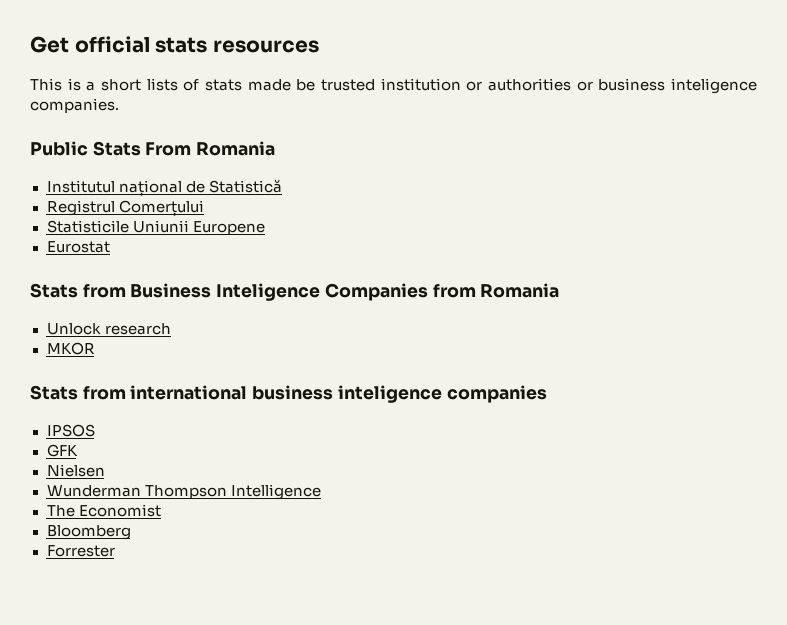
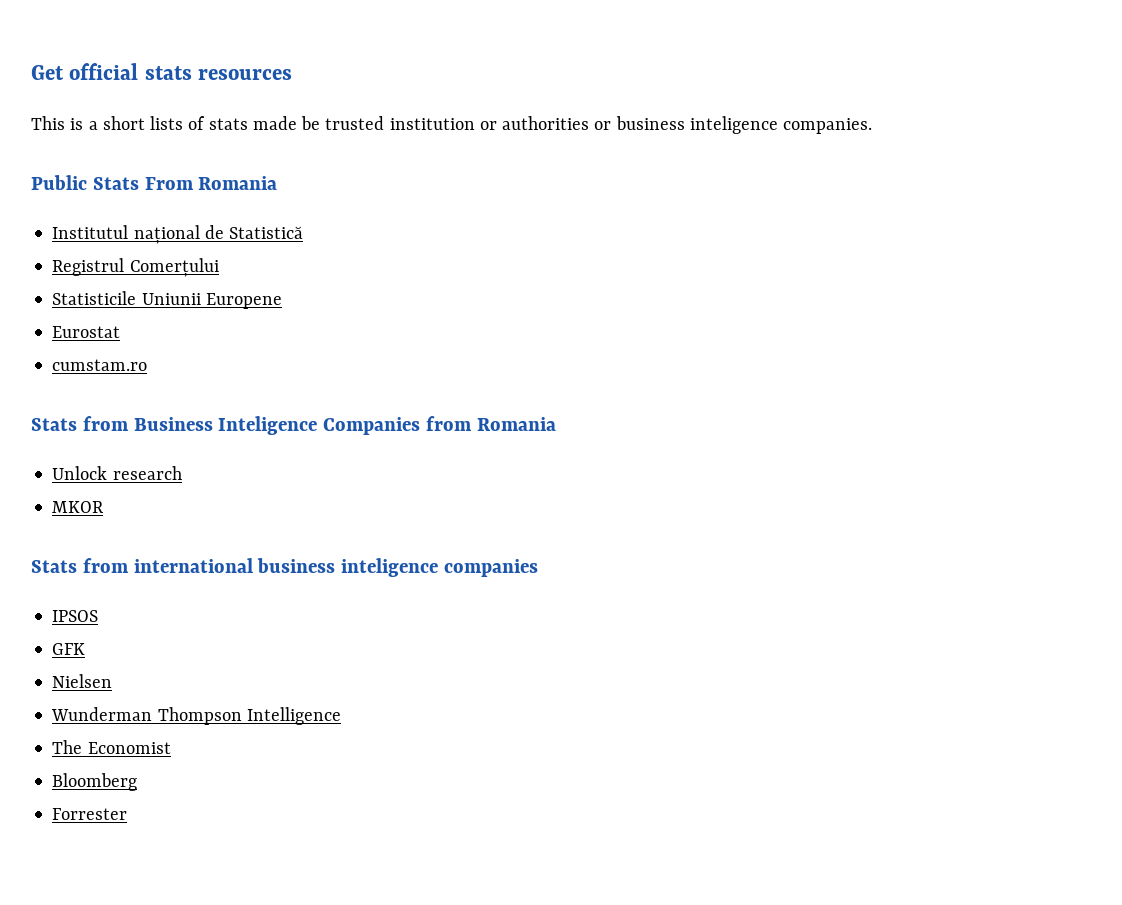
+ cumstam.ro

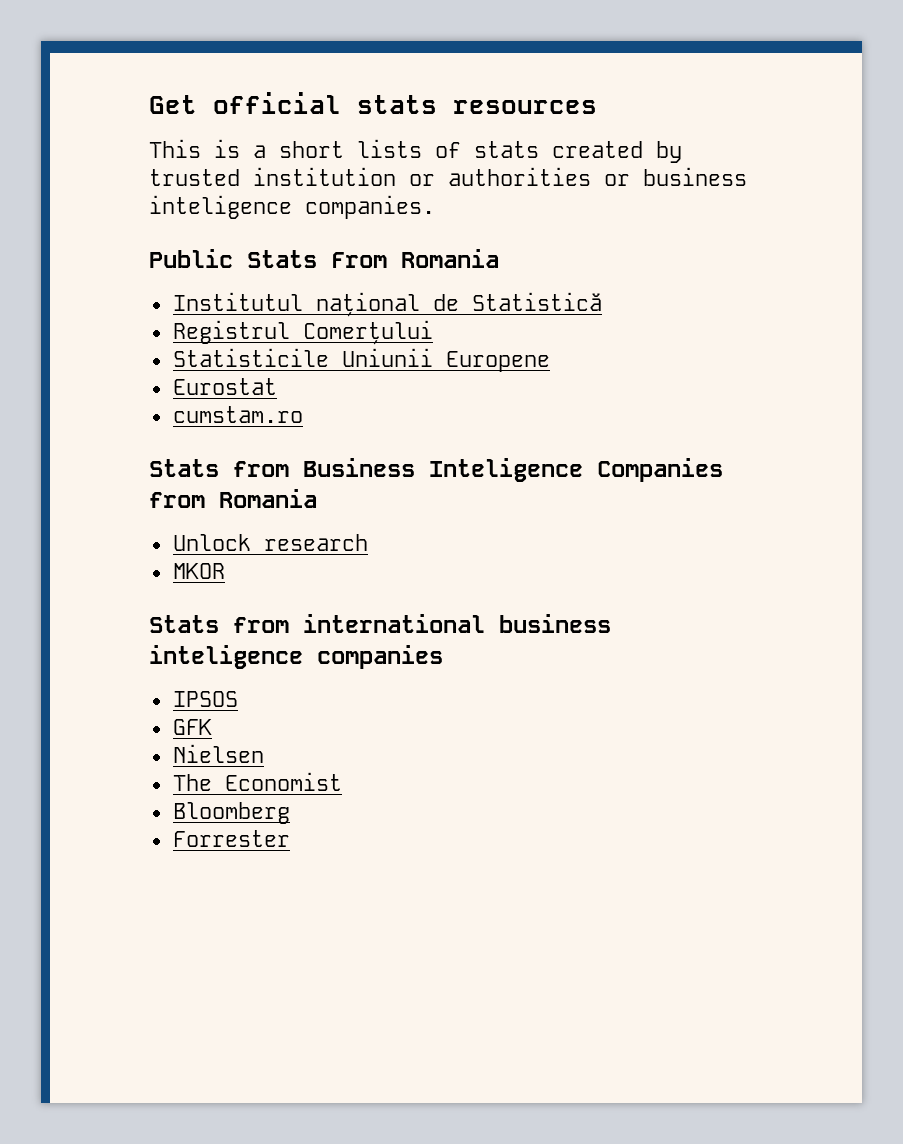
- This is a short lists of stats made be trusted institution or authorities or business inteligence companies.
+ This is a short lists of stats created by trusted institution or authorities or business inteligence companies.
- Wunderman Thompson Intelligence

